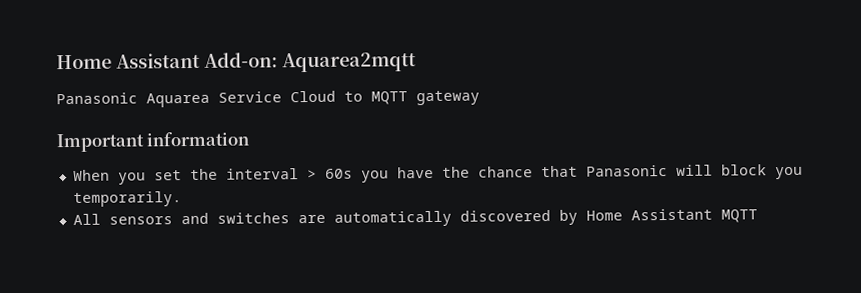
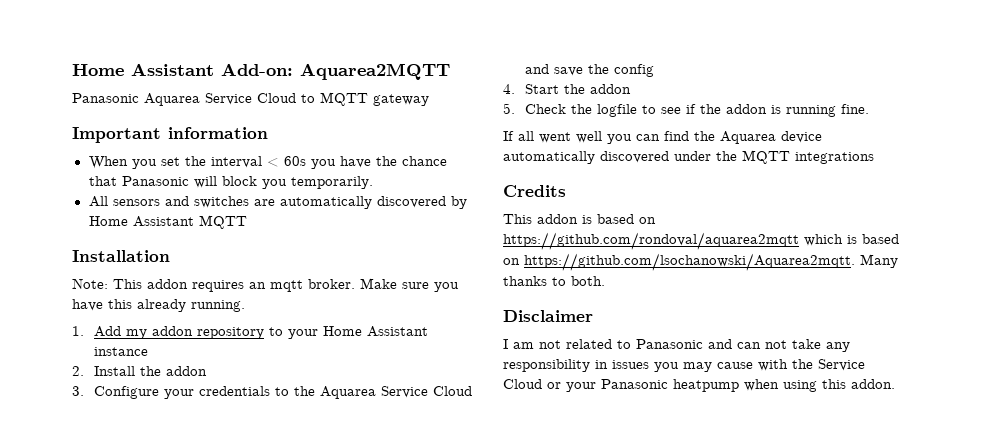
- Home Assistant Add-on: Aquarea2mqtt
+ Home Assistant Add-on: Aquarea2MQTT
- When you set the interval > 60s you have the chance that Panasonic will block you temporarily.
+ When you set the interval < 60s you have the chance that Panasonic will block you temporarily.
+ Installation
+ Note: This addon requires an mqtt broker. Make sure you have this already running.
+ 1. Add my addon repository to your Home Assistant instance
+ 2. Install the addon
+ 3. Configure your credentials to the Aquarea Service Cloud and save the config
+ 4. Start the addon
+ 5. Check the logfile to see if the addon is running fine.
+ If all went well you can find the Aquarea device automatically discovered under the MQTT integrations
+ Credits
+ This addon is based on https://github.com/rondoval/aquarea2mqtt which is based on https://github.com/lsochanowski/Aquarea2mqtt. Many thanks to both.
+ Disclaimer
+ I am not related to Panasonic and can not take any responsibility in issues you may cause with the Service Cloud or your Panasonic heatpump when using this addon.

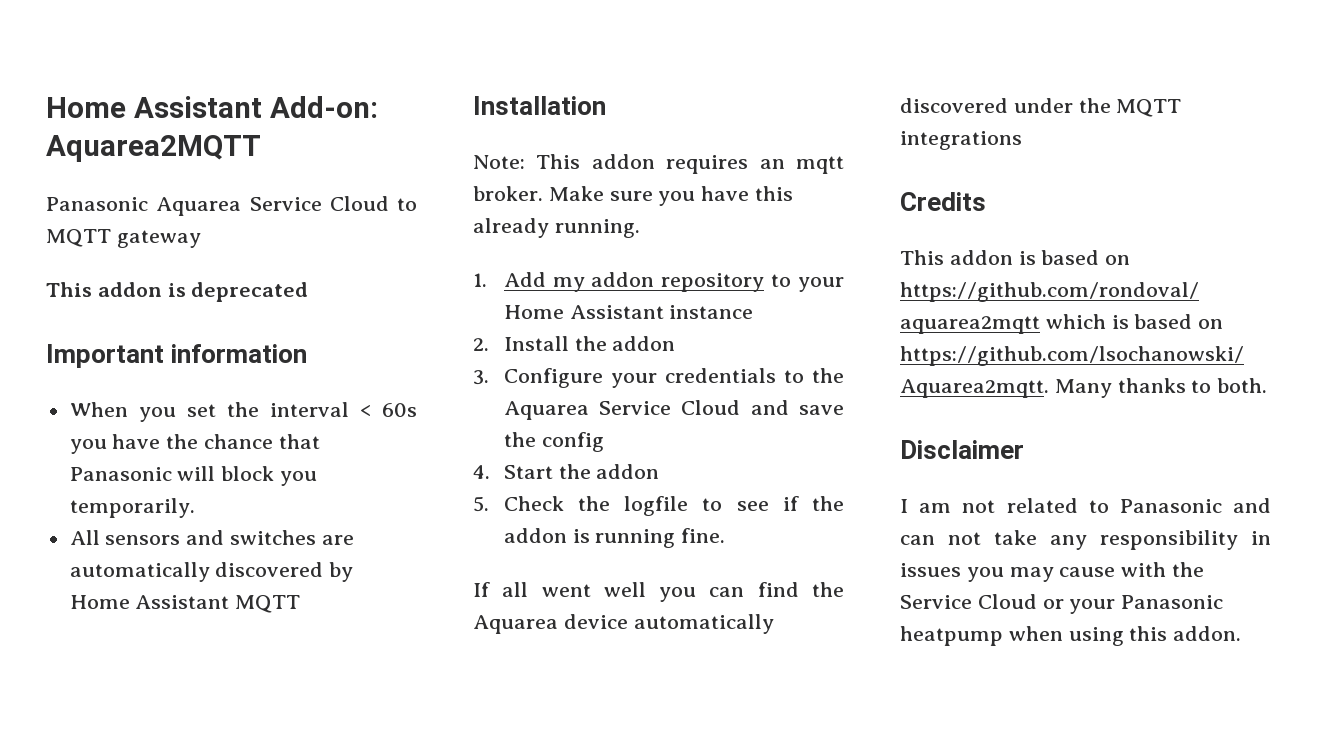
+ This addon is deprecated

